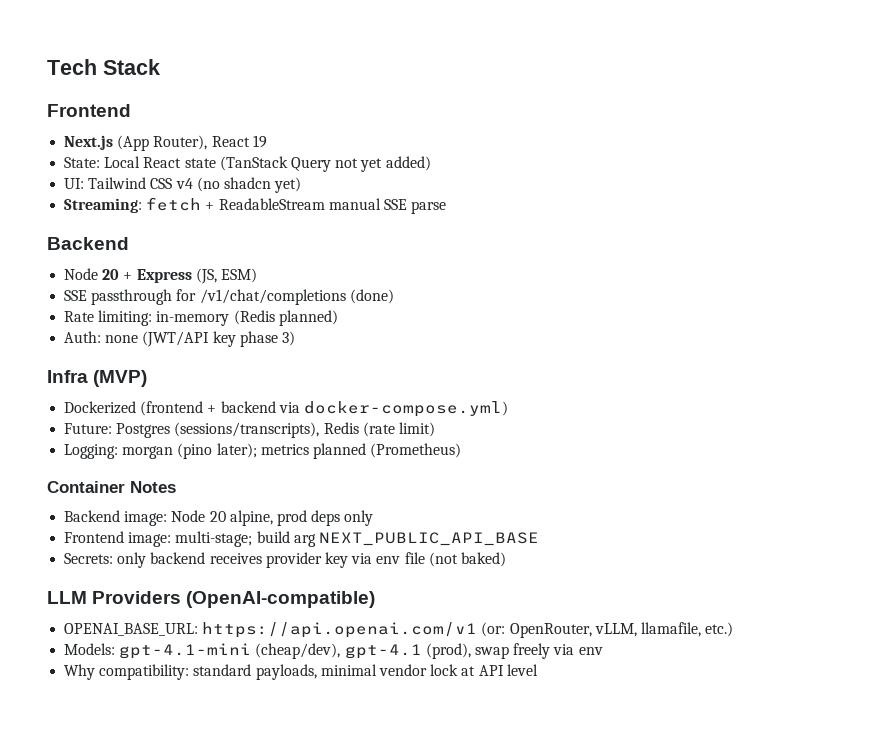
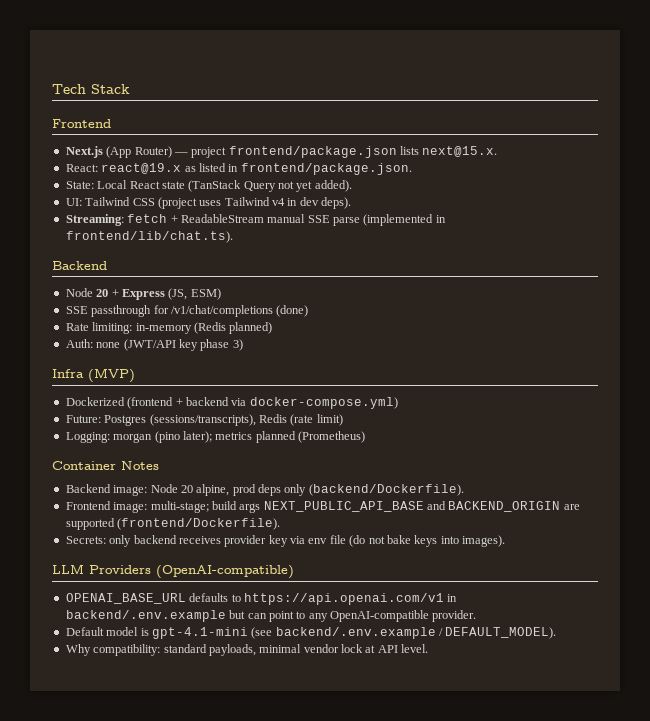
- Next.js (App Router), React 19
+ Next.js (App Router) — project frontend/package.json lists next@15.x.
+ React: react@19.x as listed in frontend/package.json.
- State: Local React state (TanStack Query not yet added)
+ State: Local React state (TanStack Query not yet added).
- UI: Tailwind CSS v4 (no shadcn yet)
+ UI: Tailwind CSS (project uses Tailwind v4 in dev deps).
- Streaming: fetch + ReadableStream manual SSE parse
+ Streaming: fetch + ReadableStream manual SSE parse (implemented in frontend/lib/chat.ts).
- Backend image: Node 20 alpine, prod deps only
+ Backend image: Node 20 alpine, prod deps only (backend/Dockerfile).
- Frontend image: multi-stage; build arg NEXT_PUBLIC_API_BASE
+ Frontend image: multi-stage; build args NEXT_PUBLIC_API_BASE and BACKEND_ORIGIN are supported (frontend/Dockerfile).
- Secrets: only backend receives provider key via env file (not baked)
+ Secrets: only backend receives provider key via env file (do not bake keys into images).
  LLM Providers (OpenAI-compatible)
- OPENAI_BASE_URL: https://api.openai.com/v1 (or: OpenRouter, vLLM, llamafile, etc.)
- Models: gpt-4.1-mini (cheap/dev), gpt-4.1 (prod), swap freely via env
+ OPENAI_BASE_URL defaults to https://api.openai.com/v1 in backend/.env.example but can point to any OpenAI-compatible provider.
+ Default model is gpt-4.1-mini (see backend/.env.example / DEFAULT_MODEL).
- Why compatibility: standard payloads, minimal vendor lock at API level
+ Why compatibility: standard payloads, minimal vendor lock at API level.

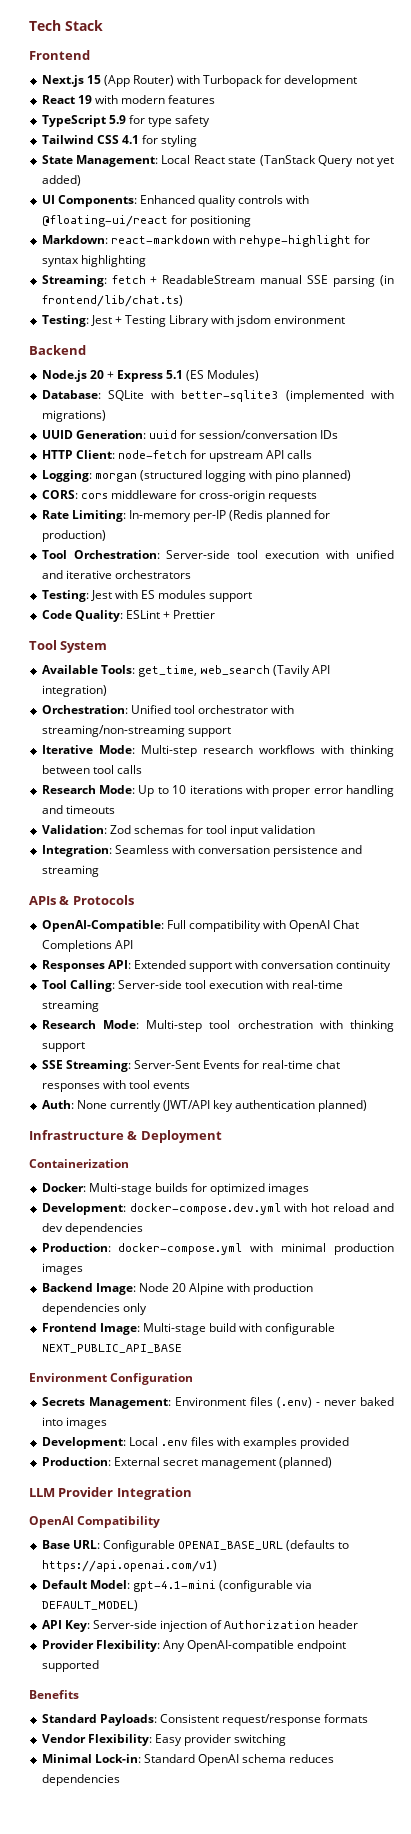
- Next.js (App Router) — project frontend/package.json lists next@15.x.
- React: react@19.x as listed in frontend/package.json.
- State: Local React state (TanStack Query not yet added).
- UI: Tailwind CSS (project uses Tailwind v4 in dev deps).
+ Next.js 15 (App Router) with Turbopack for development
+ React 19 with modern features
+ TypeScript 5.9 for type safety
+ Tailwind CSS 4.1 for styling
+ State Management: Local React state (TanStack Query not yet added)
+ UI Components: Enhanced quality controls with @floating-ui/react for positioning
+ Markdown: react-markdown with rehype-highlight for syntax highlighting
- Streaming: fetch + ReadableStream manual SSE parse (implemented in frontend/lib/chat.ts).
+ Streaming: fetch + ReadableStream manual SSE parsing (in frontend/lib/chat.ts)
+ Testing: Jest + Testing Library with jsdom environment
- Node 20 + Express (JS, ESM)
- SSE passthrough for /v1/chat/completions (done)
- Rate limiting: in-memory (Redis planned)
- Auth: none (JWT/API key phase 3)
- Infra (MVP)
- Dockerized (frontend + backend via docker-compose.yml)
- Future: Postgres (sessions/transcripts), Redis (rate limit)
- Logging: morgan (pino later); metrics planned (Prometheus)
- Container Notes
- Backend image: Node 20 alpine, prod deps only (backend/Dockerfile).
- Frontend image: multi-stage; build args NEXT_PUBLIC_API_BASE and BACKEND_ORIGIN are supported (frontend/Dockerfile).
- Secrets: only backend receives provider key via env file (do not bake keys into images).
- LLM Providers (OpenAI-compatible)
- OPENAI_BASE_URL defaults to https://api.openai.com/v1 in backend/.env.example but can point to any OpenAI-compatible provider.
- Default model is gpt-4.1-mini (see backend/.env.example / DEFAULT_MODEL).
- Why compatibility: standard payloads, minimal vendor lock at API level.
+ Node.js 20 + Express 5.1 (ES Modules)
+ Database: SQLite with better-sqlite3 (implemented with migrations)
+ UUID Generation: uuid for session/conversation IDs
+ HTTP Client: node-fetch for upstream API calls
+ Logging: morgan (structured logging with pino planned)
+ CORS: cors middleware for cross-origin requests
+ Rate Limiting: In-memory per-IP (Redis planned for production)
+ Tool Orchestration: Server-side tool execution with unified and iterative orchestrators
+ Testing: Jest with ES modules support
+ Code Quality: ESLint + Prettier
+ Tool System
+ Available Tools: get_time, web_search (Tavily API integration)
+ Orchestration: Unified tool orchestrator with streaming/non-streaming support
+ Iterative Mode: Multi-step research workflows with thinking between tool calls
+ Research Mode: Up to 10 iterations with proper error handling and timeouts
+ Validation: Zod schemas for tool input validation
+ Integration: Seamless with conversation persistence and streaming
+ APIs & Protocols
+ OpenAI-Compatible: Full compatibility with OpenAI Chat Completions API
+ Responses API: Extended support with conversation continuity
+ Tool Calling: Server-side tool execution with real-time streaming
+ Research Mode: Multi-step tool orchestration with thinking support
+ SSE Streaming: Server-Sent Events for real-time chat responses with tool events
+ Auth: None currently (JWT/API key authentication planned)
+ Infrastructure & Deployment
+ Containerization
+ Docker: Multi-stage builds for optimized images
+ Development: docker-compose.dev.yml with hot reload and dev dependencies
+ Production: docker-compose.yml with minimal production images
+ Backend Image: Node 20 Alpine with production dependencies only
+ Frontend Image: Multi-stage build with configurable NEXT_PUBLIC_API_BASE
+ Environment Configuration
+ Secrets Management: Environment files (.env) - never baked into images
+ Development: Local .env files with examples provided
+ Production: External secret management (planned)
+ LLM Provider Integration
+ OpenAI Compatibility
+ Base URL: Configurable OPENAI_BASE_URL (defaults to https://api.openai.com/v1)
+ Default Model: gpt-4.1-mini (configurable via DEFAULT_MODEL)
+ API Key: Server-side injection of Authorization header
+ Provider Flexibility: Any OpenAI-compatible endpoint supported
+ Benefits
+ Standard Payloads: Consistent request/response formats
+ Vendor Flexibility: Easy provider switching
+ Minimal Lock-in: Standard OpenAI schema reduces dependencies

